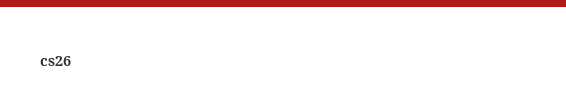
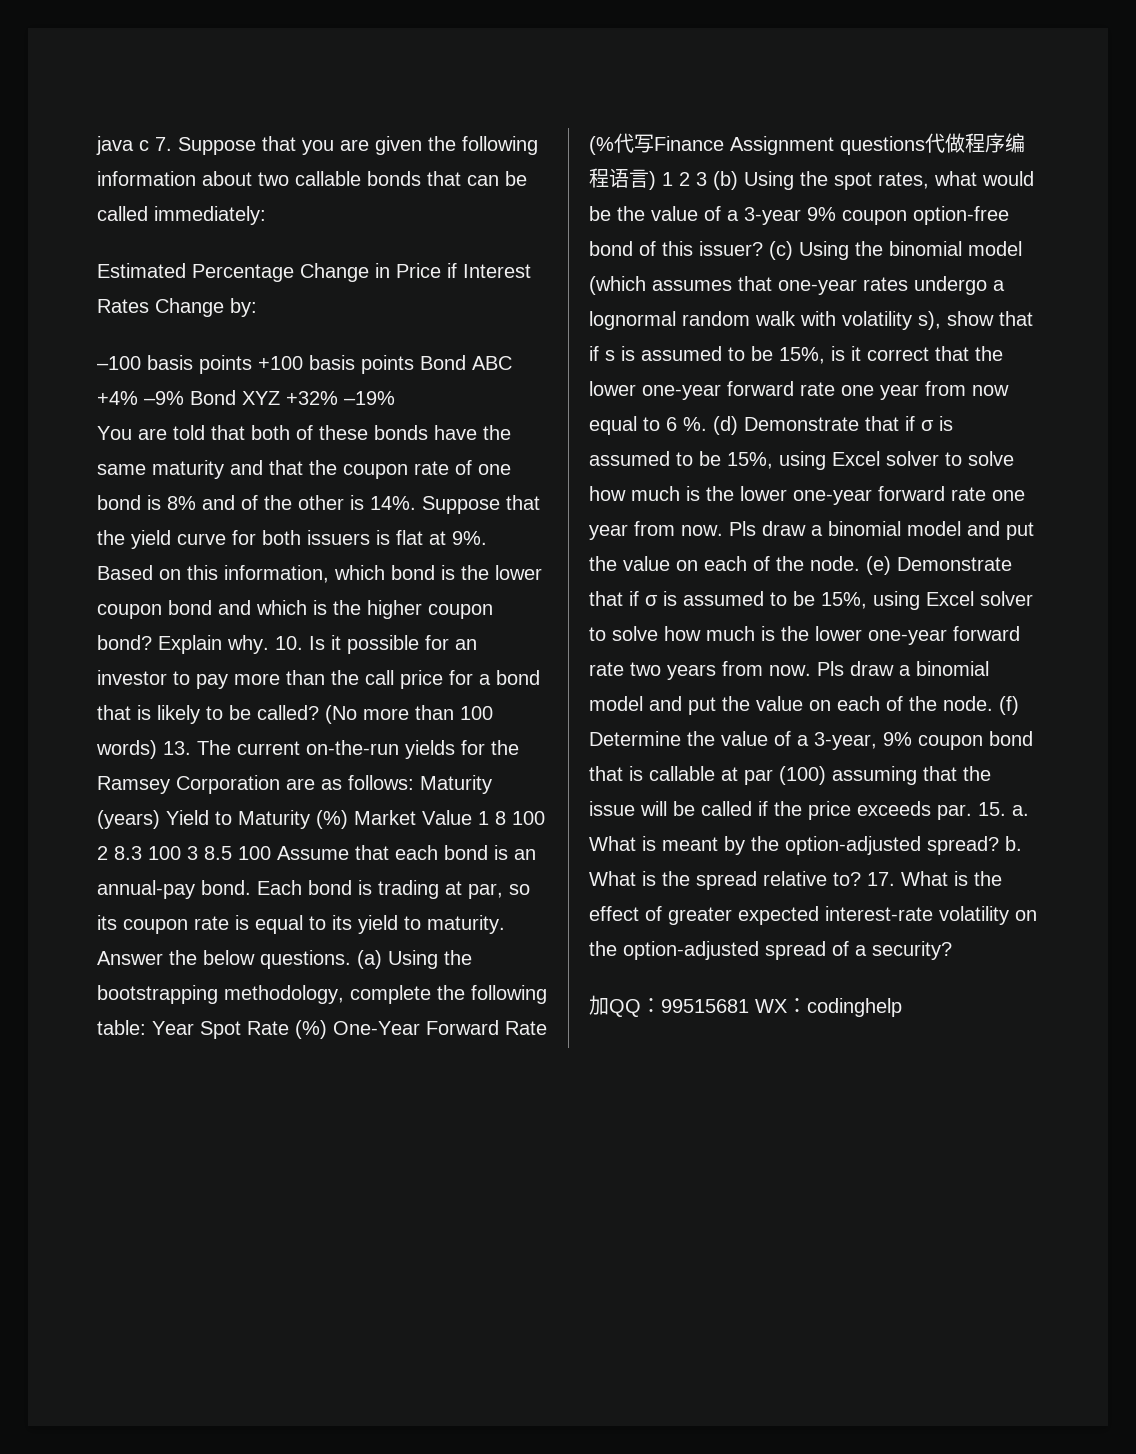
- cs26
+ java c 7. Suppose that you are given the following information about two callable bonds that can be called immediately:
+ Estimated Percentage Change in Price if Interest Rates Change by:
+ –100 basis points +100 basis points Bond ABC +4% –9% Bond XYZ +32% –19%
+ You are told that both of these bonds have the same maturity and that the coupon rate of one bond is 8% and of the other is 14%. Suppose that the yield curve for both issuers is flat at 9%. Based on this information, which bond is the lower coupon bond and which is the higher coupon bond? Explain why. 10. Is it possible for an investor to pay more than the call price for a bond that is likely to be called? (No more than 100 words) 13. The current on-the-run yields for the Ramsey Corporation are as follows: Maturity (years) Yield to Maturity (%) Market Value 1 8 100 2 8.3 100 3 8.5 100 Assume that each bond is an annual-pay bond. Each bond is trading at par, so its coupon rate is equal to its yield to maturity. Answer the below questions. (a) Using the bootstrapping methodology, complete the following table: Year Spot Rate (%) One-Year Forward Rate (%代写Finance Assignment questions代做程序编程语言) 1 2 3 (b) Using the spot rates, what would be the value of a 3-year 9% coupon option-free bond of this issuer? (c) Using the binomial model (which assumes that one-year rates undergo a lognormal random walk with volatility s), show that if s is assumed to be 15%, is it correct that the lower one-year forward rate one year from now equal to 6 %. (d) Demonstrate that if σ is assumed to be 15%, using Excel solver to solve how much is the lower one-year forward rate one year from now. Pls draw a binomial model and put the value on each of the node. (e) Demonstrate that if σ is assumed to be 15%, using Excel solver to solve how much is the lower one-year forward rate two years from now. Pls draw a binomial model and put the value on each of the node. (f) Determine the value of a 3-year, 9% coupon bond that is callable at par (100) assuming that the issue will be called if the price exceeds par. 15. a. What is meant by the option-adjusted spread? b. What is the spread relative to? 17. What is the effect of greater expected interest-rate volatility on the option-adjusted spread of a security?
+ 加QQ：99515681 WX：codinghelp

